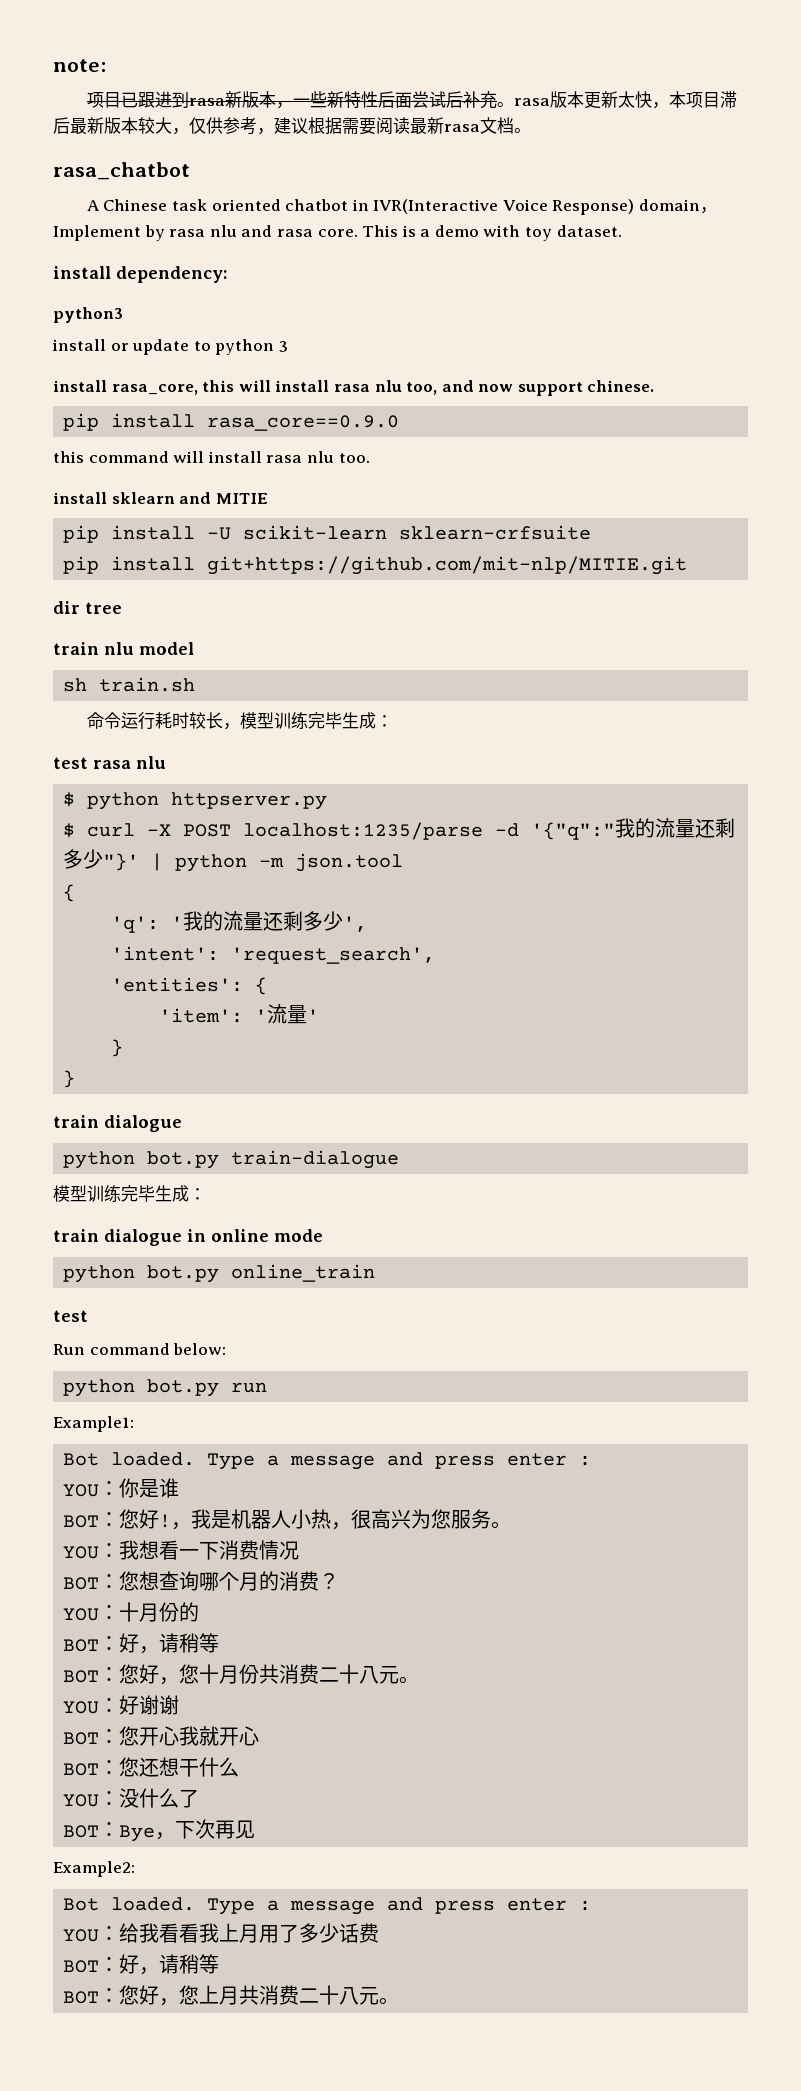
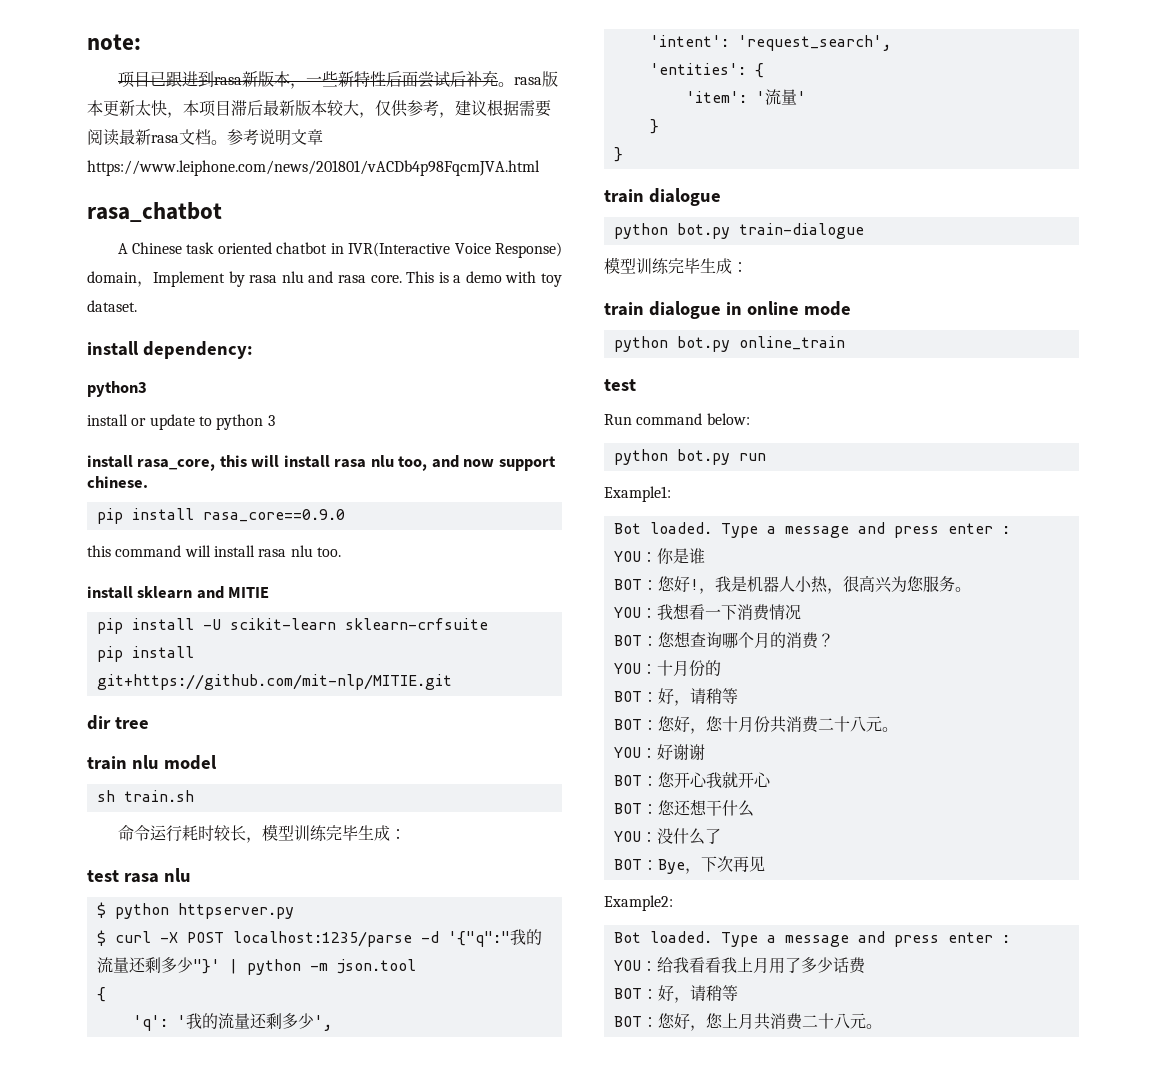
+ 参考说明文章https://www.leiphone.com/news/201801/vACDb4p98FqcmJVA.html

